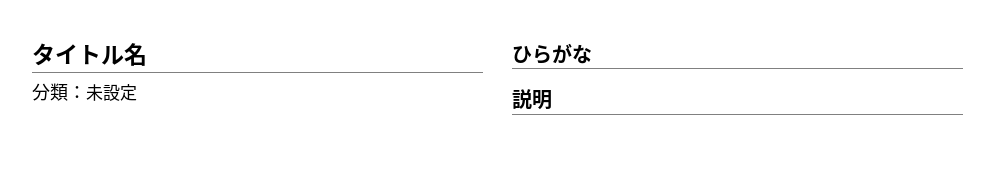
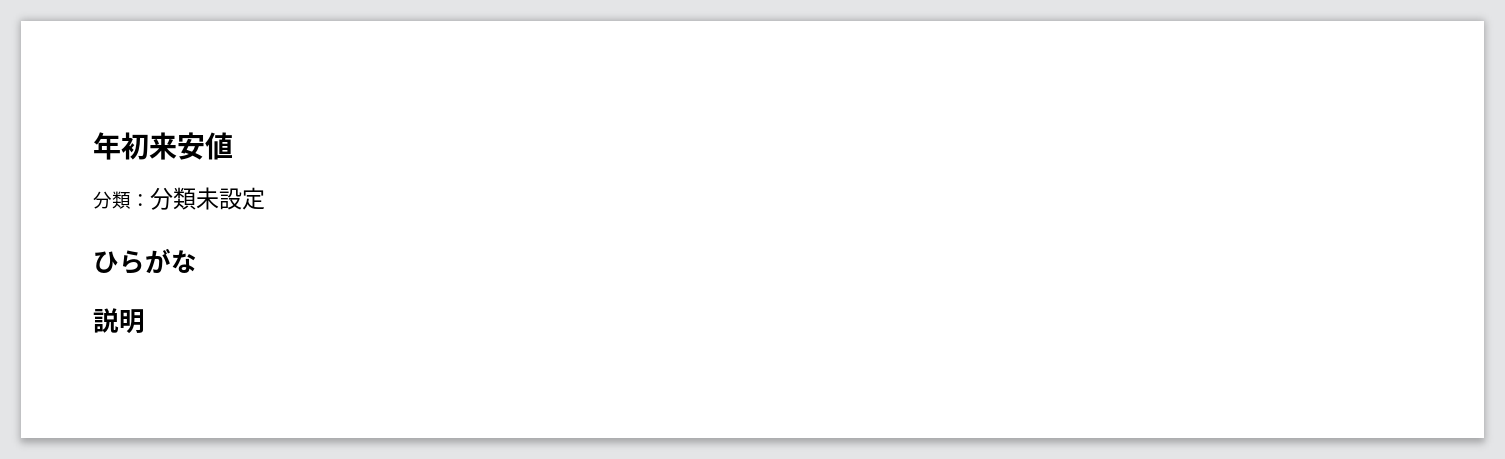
- タイトル名
+ 年初来安値
- 分類：未設定
+ 分類：分類未設定

